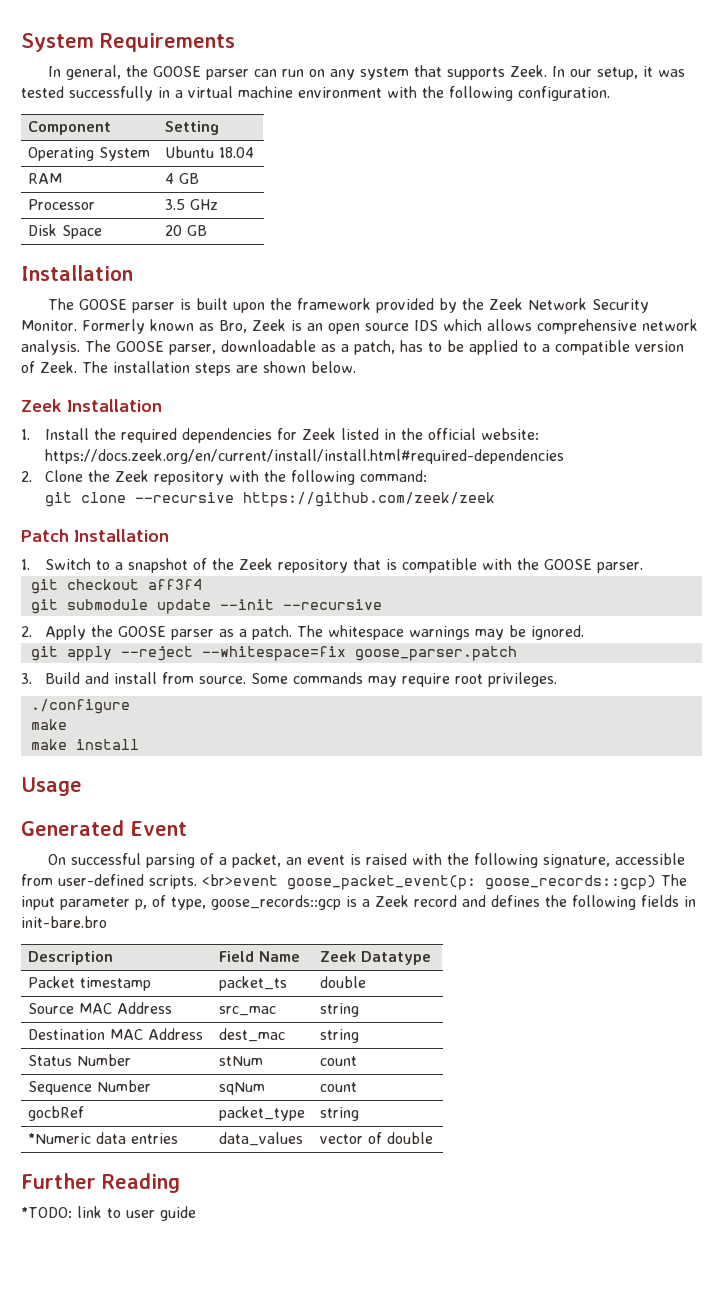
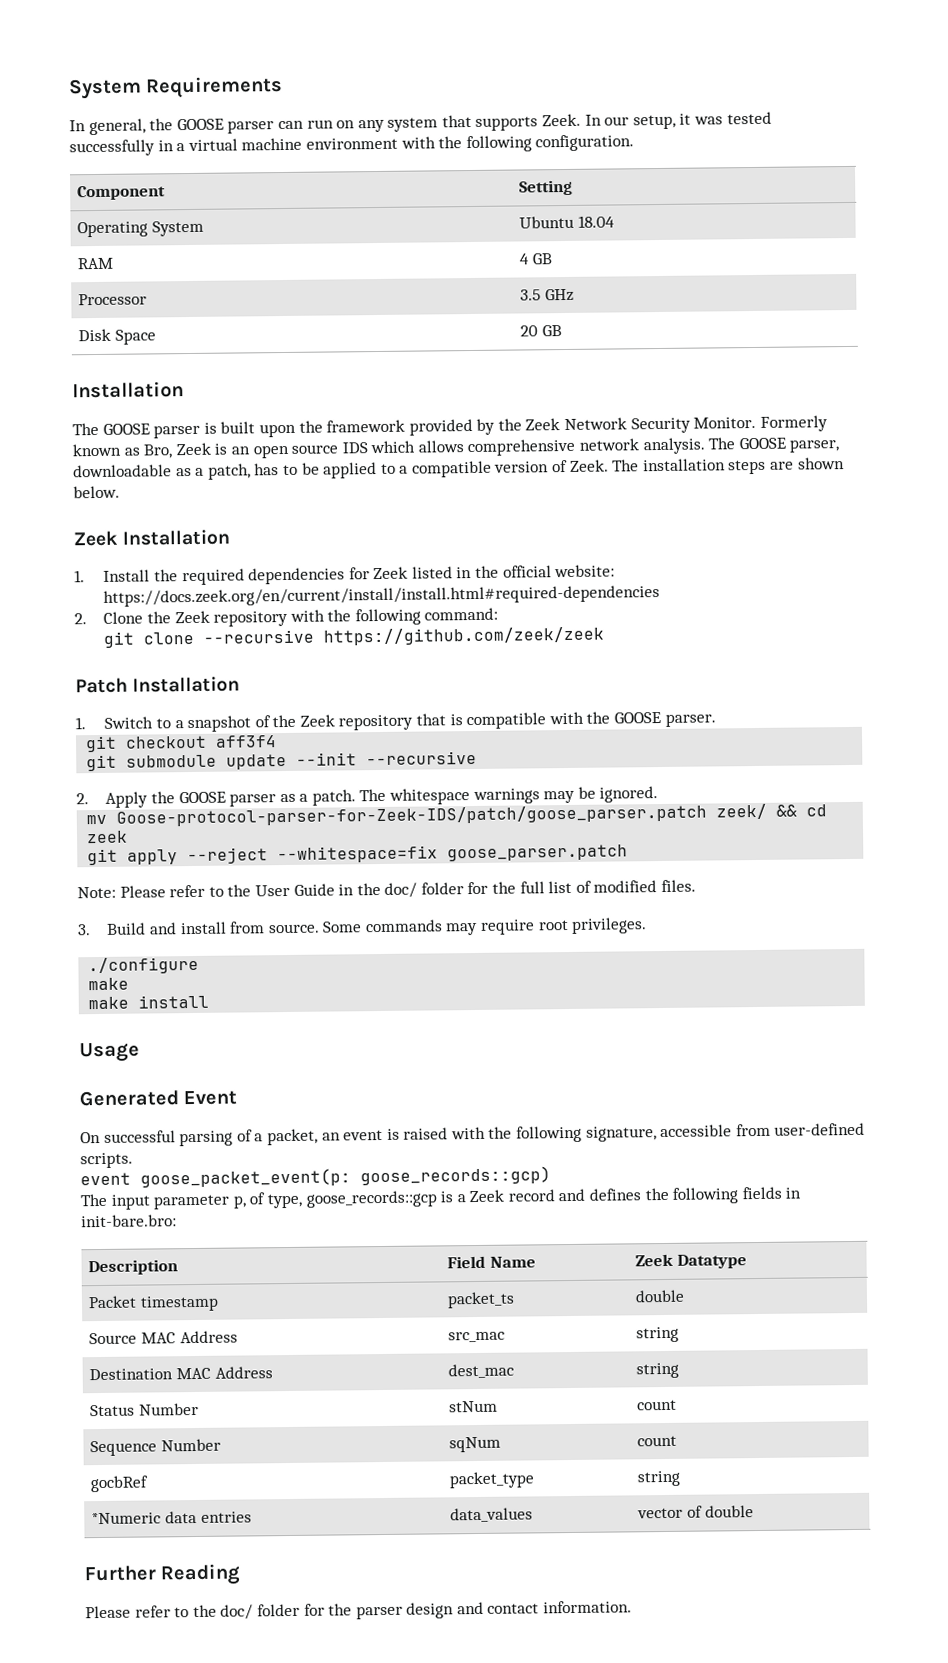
+ mv Goose-protocol-parser-for-Zeek-IDS/patch/goose_parser.patch zeek/ && cd zeek
+ Note: Please refer to the User Guide in the doc/ folder for the full list of modified files.
- On successful parsing of a packet, an event is raised with the following signature, accessible from user-defined scripts. <br>event goose_packet_event(p: goose_records::gcp) The input parameter p, of type, goose_records::gcp is a Zeek record and defines the following fields in init-bare.bro
+ On successful parsing of a packet, an event is raised with the following signature, accessible from user-defined scripts.
+ event goose_packet_event(p: goose_records::gcp)
+ The input parameter p, of type, goose_records::gcp is a Zeek record and defines the following fields in init-bare.bro:
- *TODO: link to user guide
+ Please refer to the doc/ folder for the parser design and contact information.

